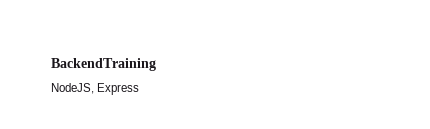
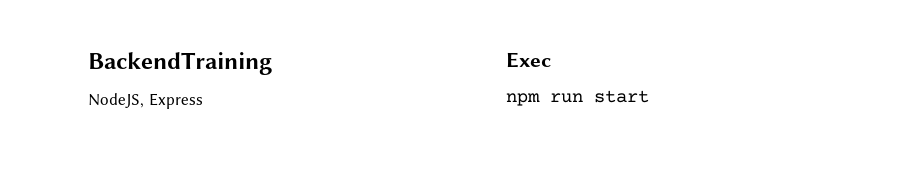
+ Exec
+ npm run start

